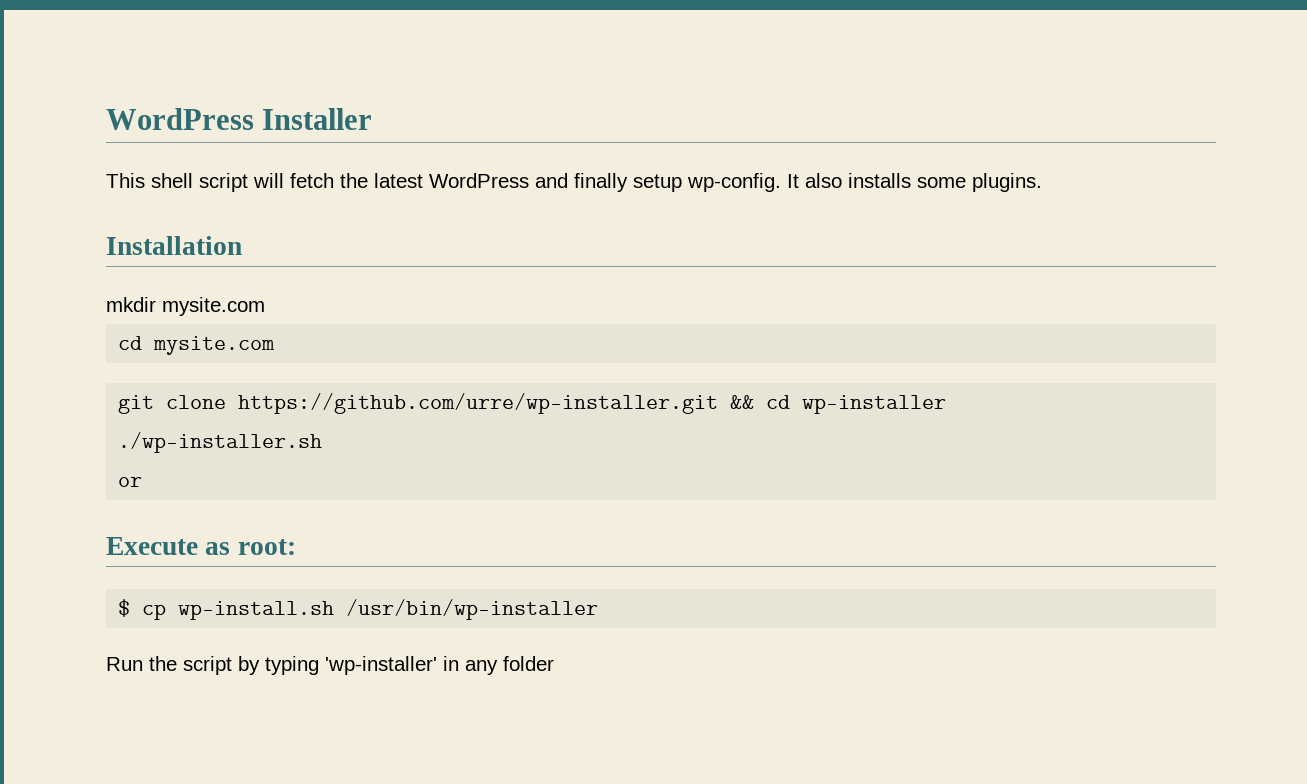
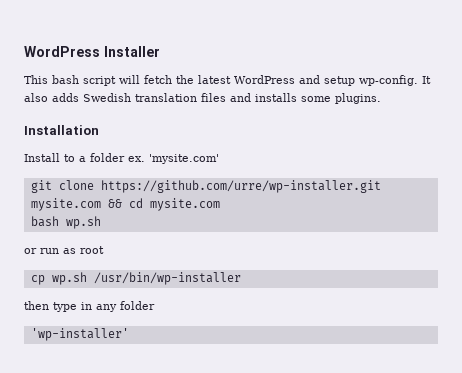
- This shell script will fetch the latest WordPress and finally setup wp-config.
+ This bash script will fetch the latest WordPress and setup wp-config.
- It also installs some plugins.
+ It also adds Swedish translation files and installs some plugins.
- mkdir mysite.com
- cd mysite.com
+ Install to a folder ex. 'mysite.com'
- git clone https://github.com/urre/wp-installer.git && cd wp-installer
- ./wp-installer.sh
- or
- Execute as root:
- $ cp wp-install.sh /usr/bin/wp-installer
- Run the script by typing 'wp-installer' in any folder
+ git clone https://github.com/urre/wp-installer.git mysite.com && cd mysite.com
+ bash wp.sh
+ or run as root
+ cp wp.sh /usr/bin/wp-installer
+ then type in any folder
+ 'wp-installer'

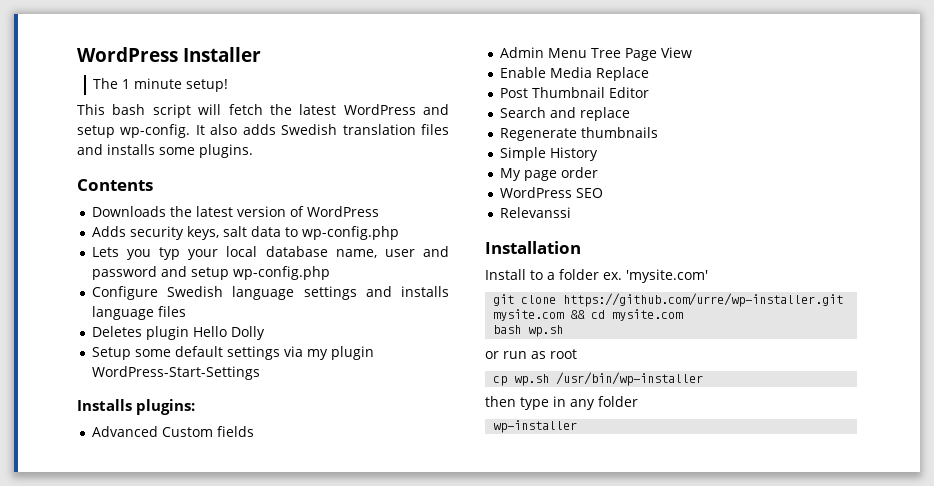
+ The 1 minute setup!
+ Contents
+ Downloads the latest version of WordPress
+ Adds security keys, salt data to wp-config.php
+ Lets you typ your local database name, user and password and setup wp-config.php
+ Configure Swedish language settings and installs language files
+ Deletes plugin Hello Dolly
+ Setup some default settings via my plugin WordPress-Start-Settings
+ Installs plugins:
+ Advanced Custom fields
+ Admin Menu Tree Page View
+ Enable Media Replace
+ Post Thumbnail Editor
+ Search and replace
+ Regenerate thumbnails
+ Simple History
+ My page order
+ WordPress SEO
+ Relevanssi
- 'wp-installer'
+ wp-installer

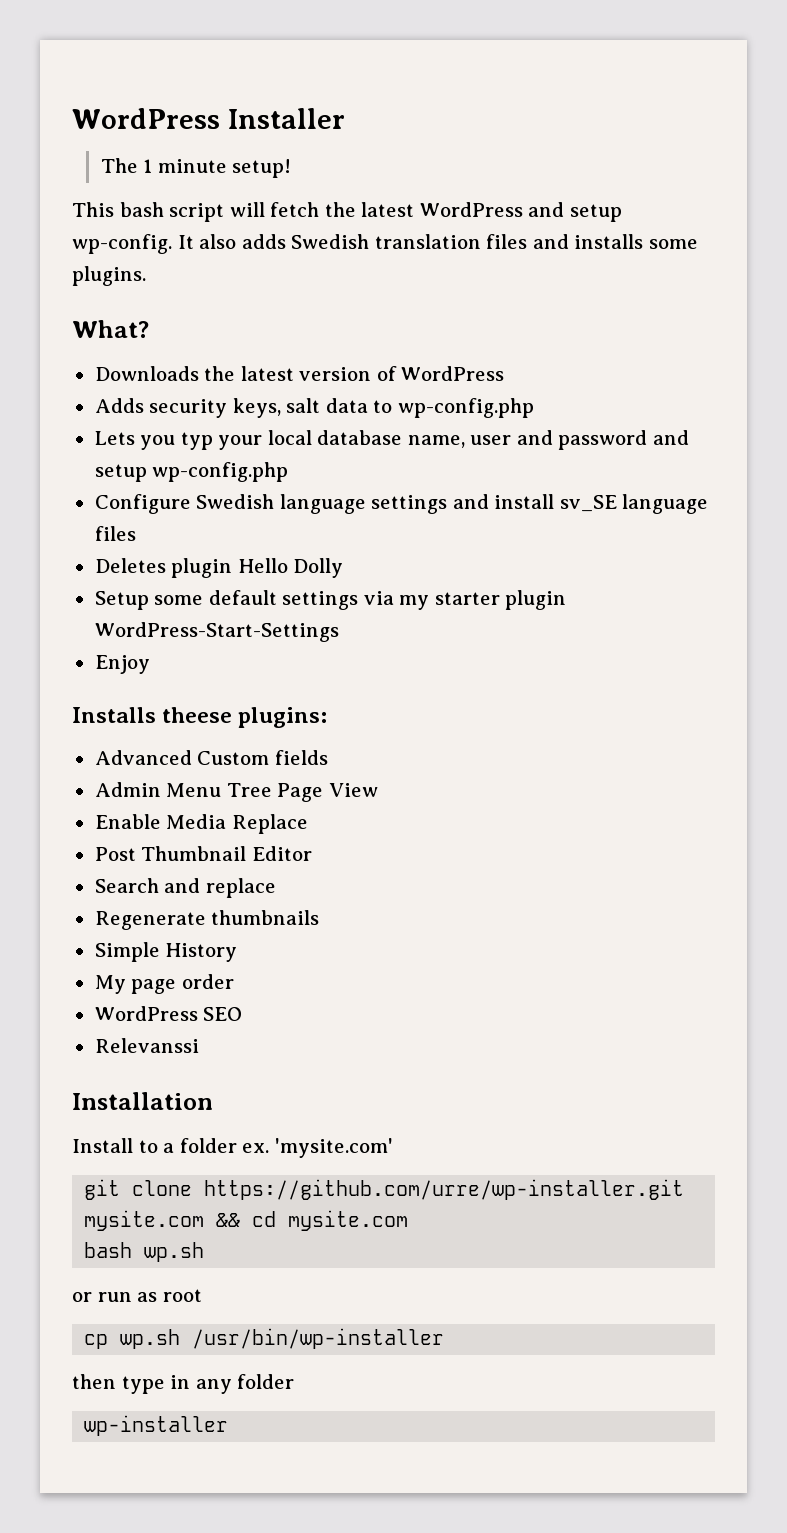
- Contents
+ What?
- Configure Swedish language settings and installs language files
+ Configure Swedish language settings and install sv_SE language files
- Setup some default settings via my plugin WordPress-Start-Settings
+ Setup some default settings via my starter plugin WordPress-Start-Settings
+ Enjoy
- Installs plugins:
+ Installs theese plugins:

